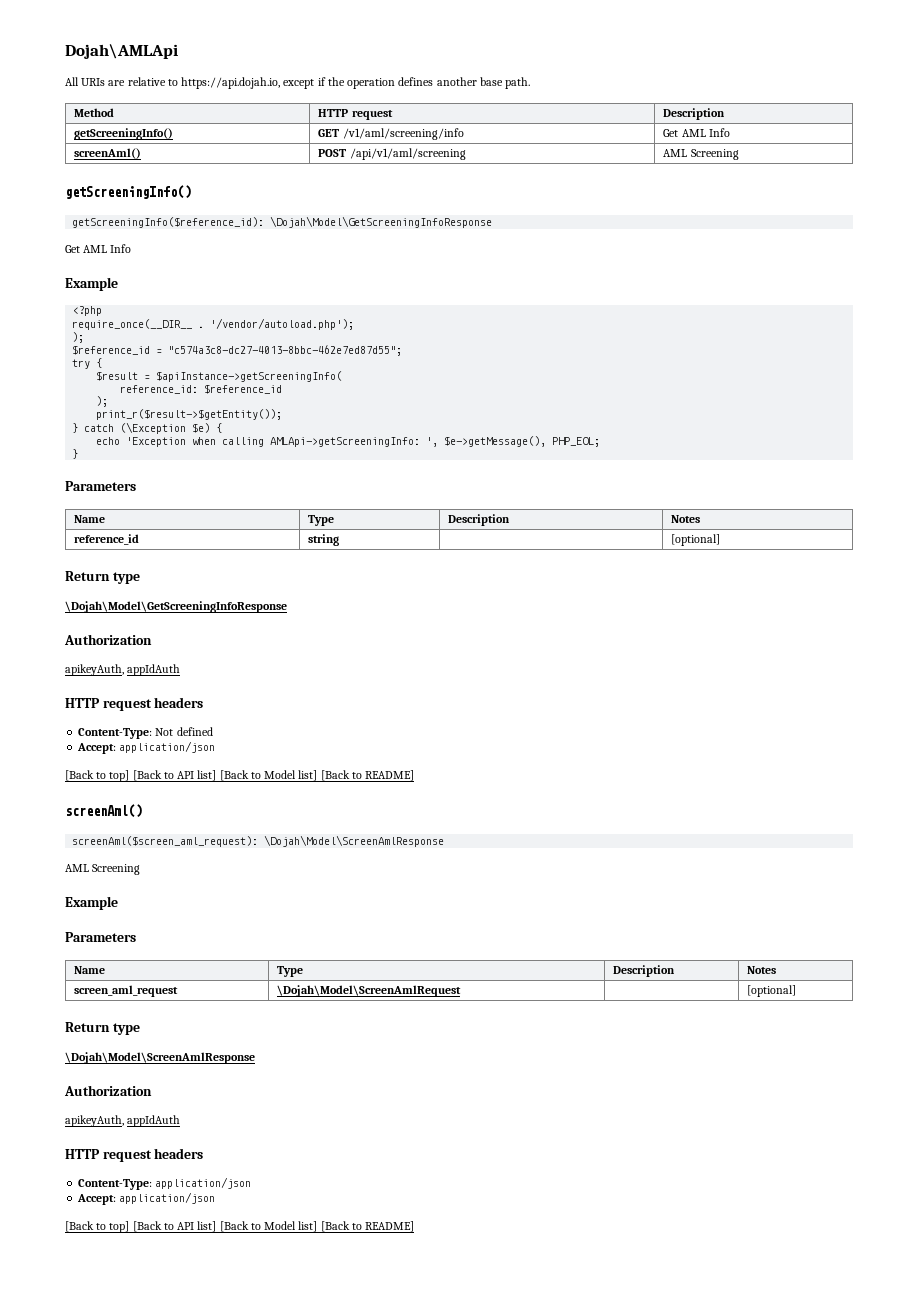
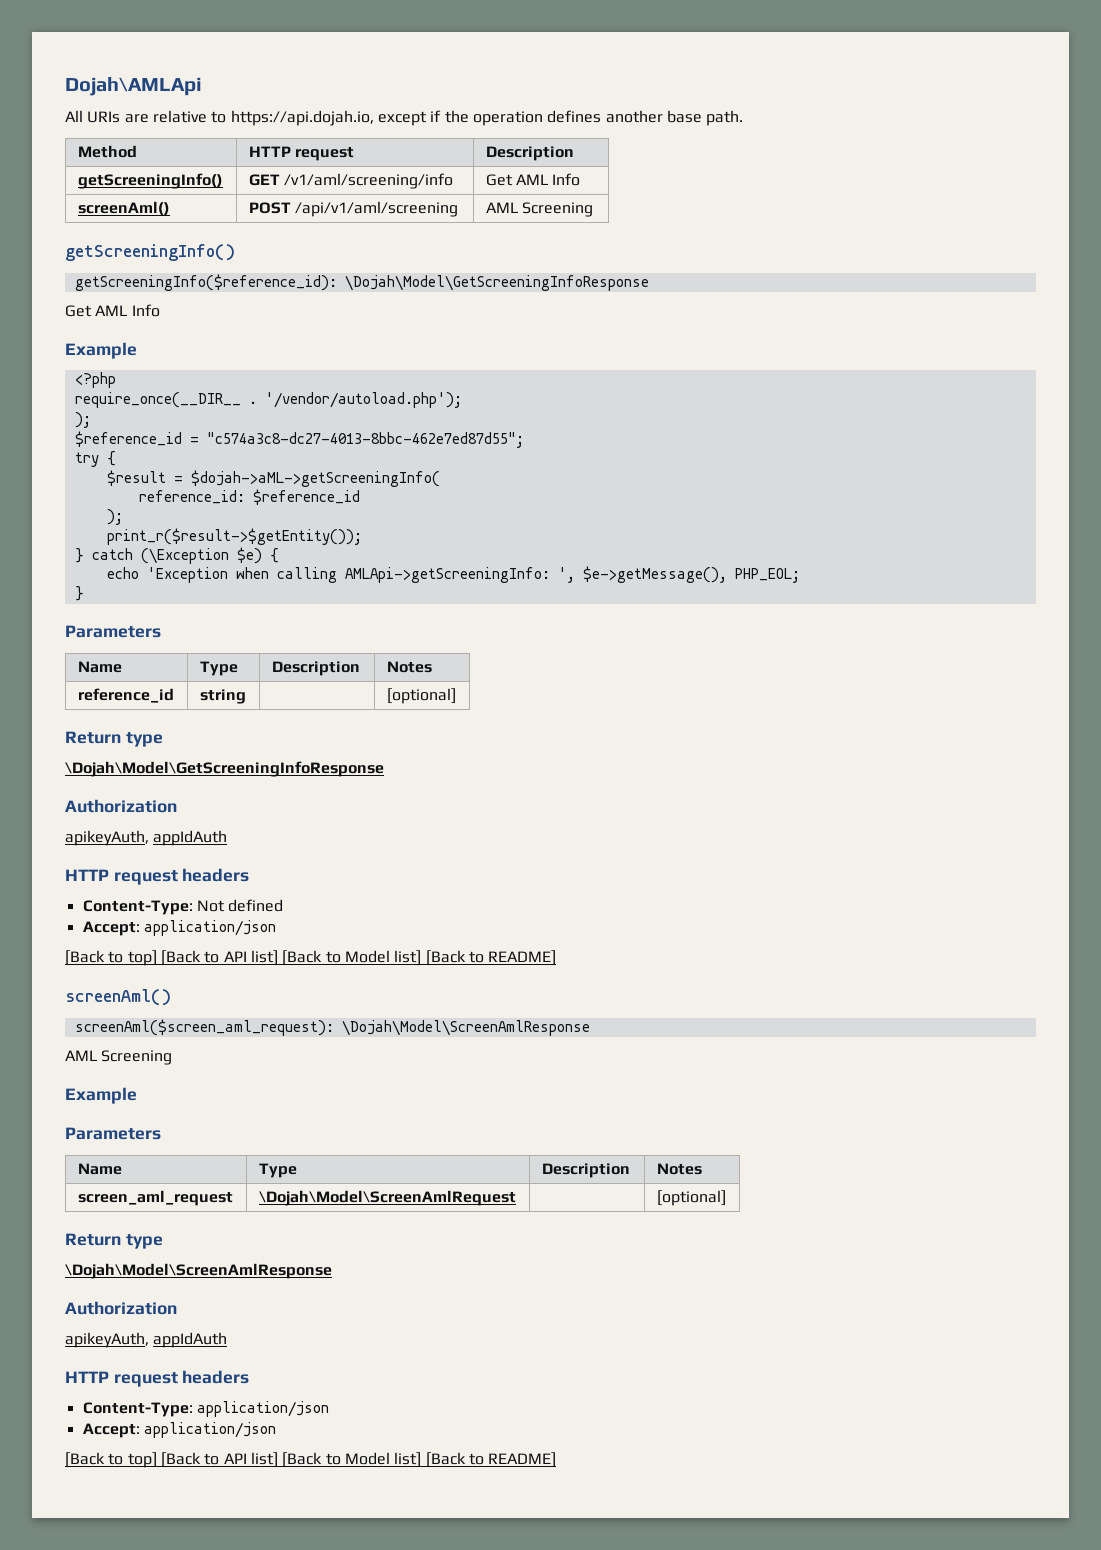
- $result = $apiInstance->getScreeningInfo(
+ $result = $dojah->aML->getScreeningInfo(

